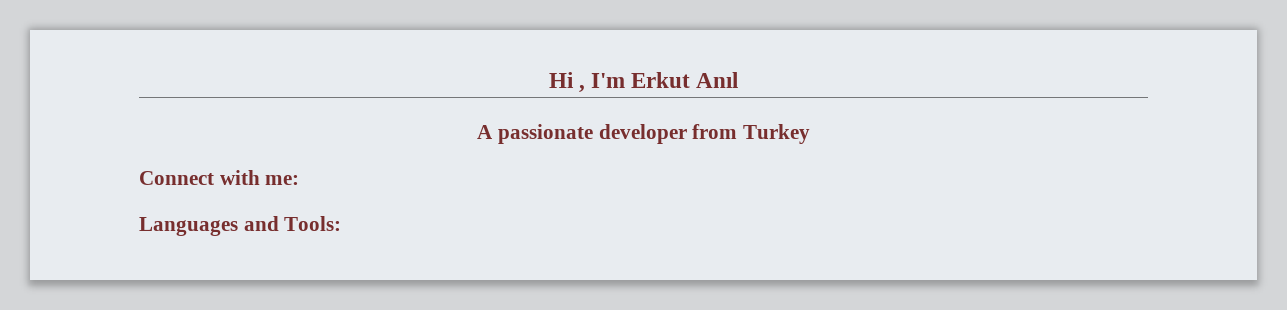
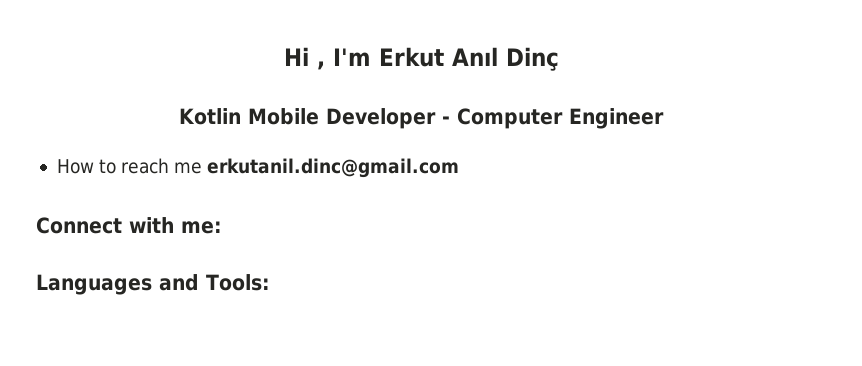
- Hi , I'm Erkut Anıl
- A passionate developer from Turkey
+ Hi , I'm Erkut Anıl Dinç
+ Kotlin Mobile Developer - Computer Engineer
+ How to reach me erkutanil.dinc@gmail.com

